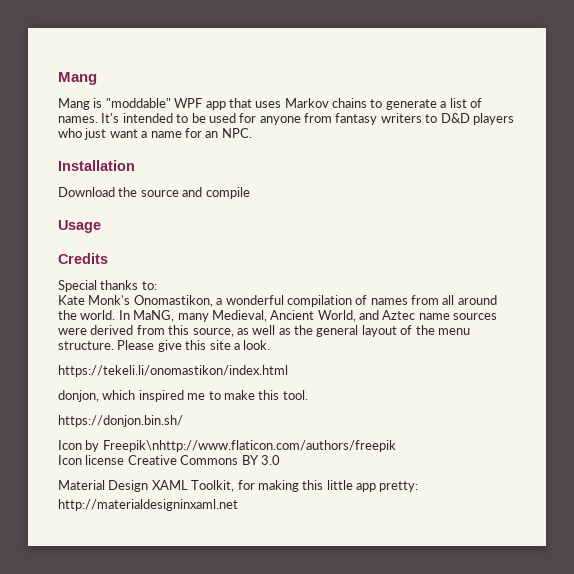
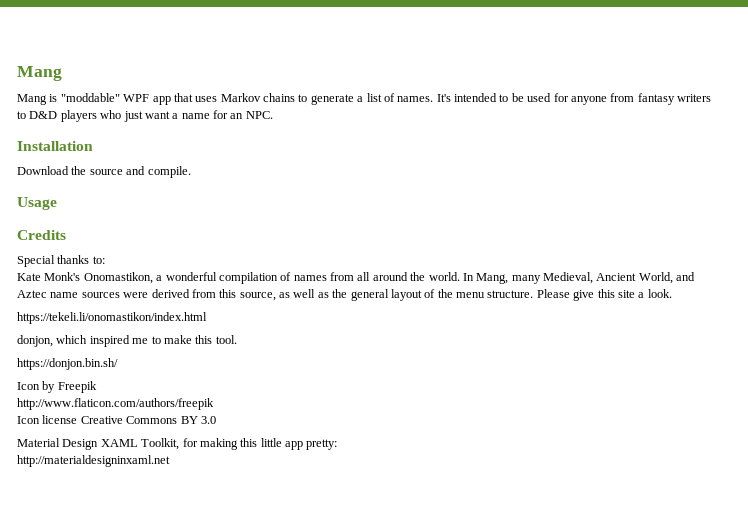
- Download the source and compile
+ Download the source and compile.
- In MaNG, many Medieval, Ancient World, and Aztec name sources were derived from this source, as well as the general layout of the menu structure.
+ In Mang, many Medieval, Ancient World, and Aztec name sources were derived from this source, as well as the general layout of the menu structure.
- Icon by Freepik\nhttp://www.flaticon.com/authors/freepik
+ Icon by Freepik
+ http://www.flaticon.com/authors/freepik

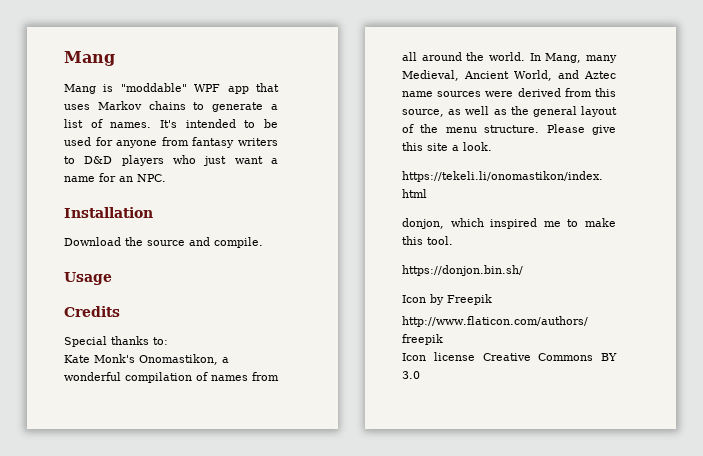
- Material Design XAML Toolkit, for making this little app pretty:
- http://materialdesigninxaml.net

